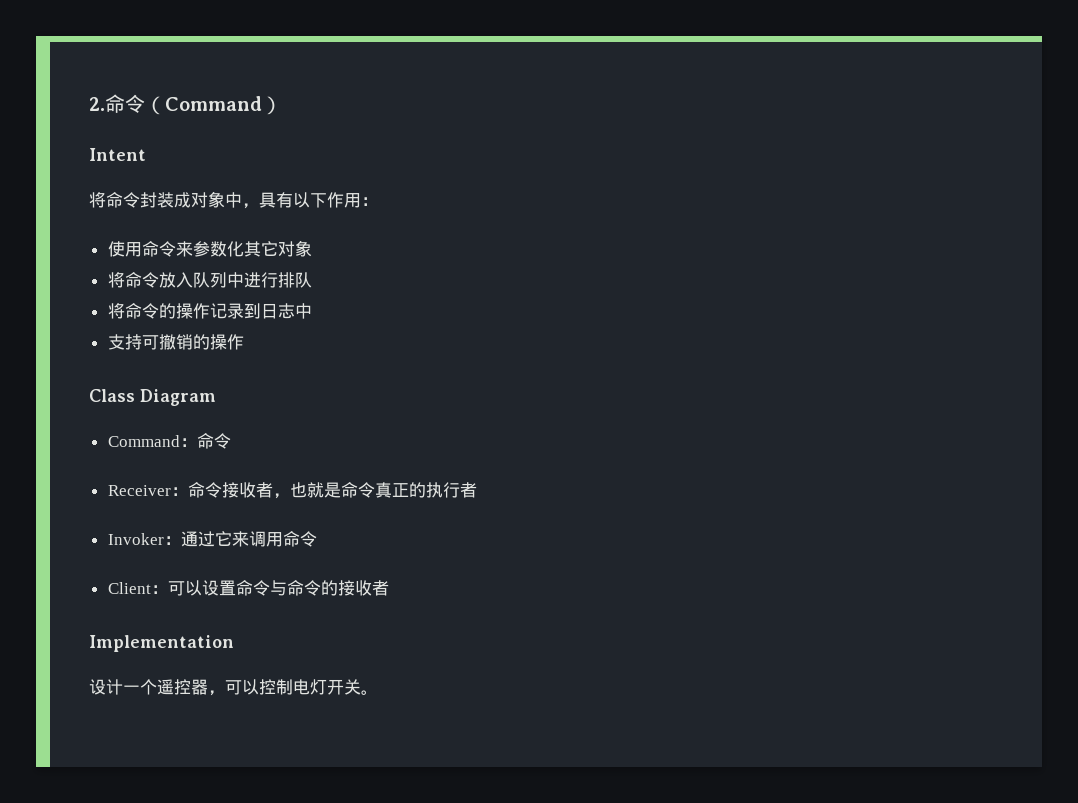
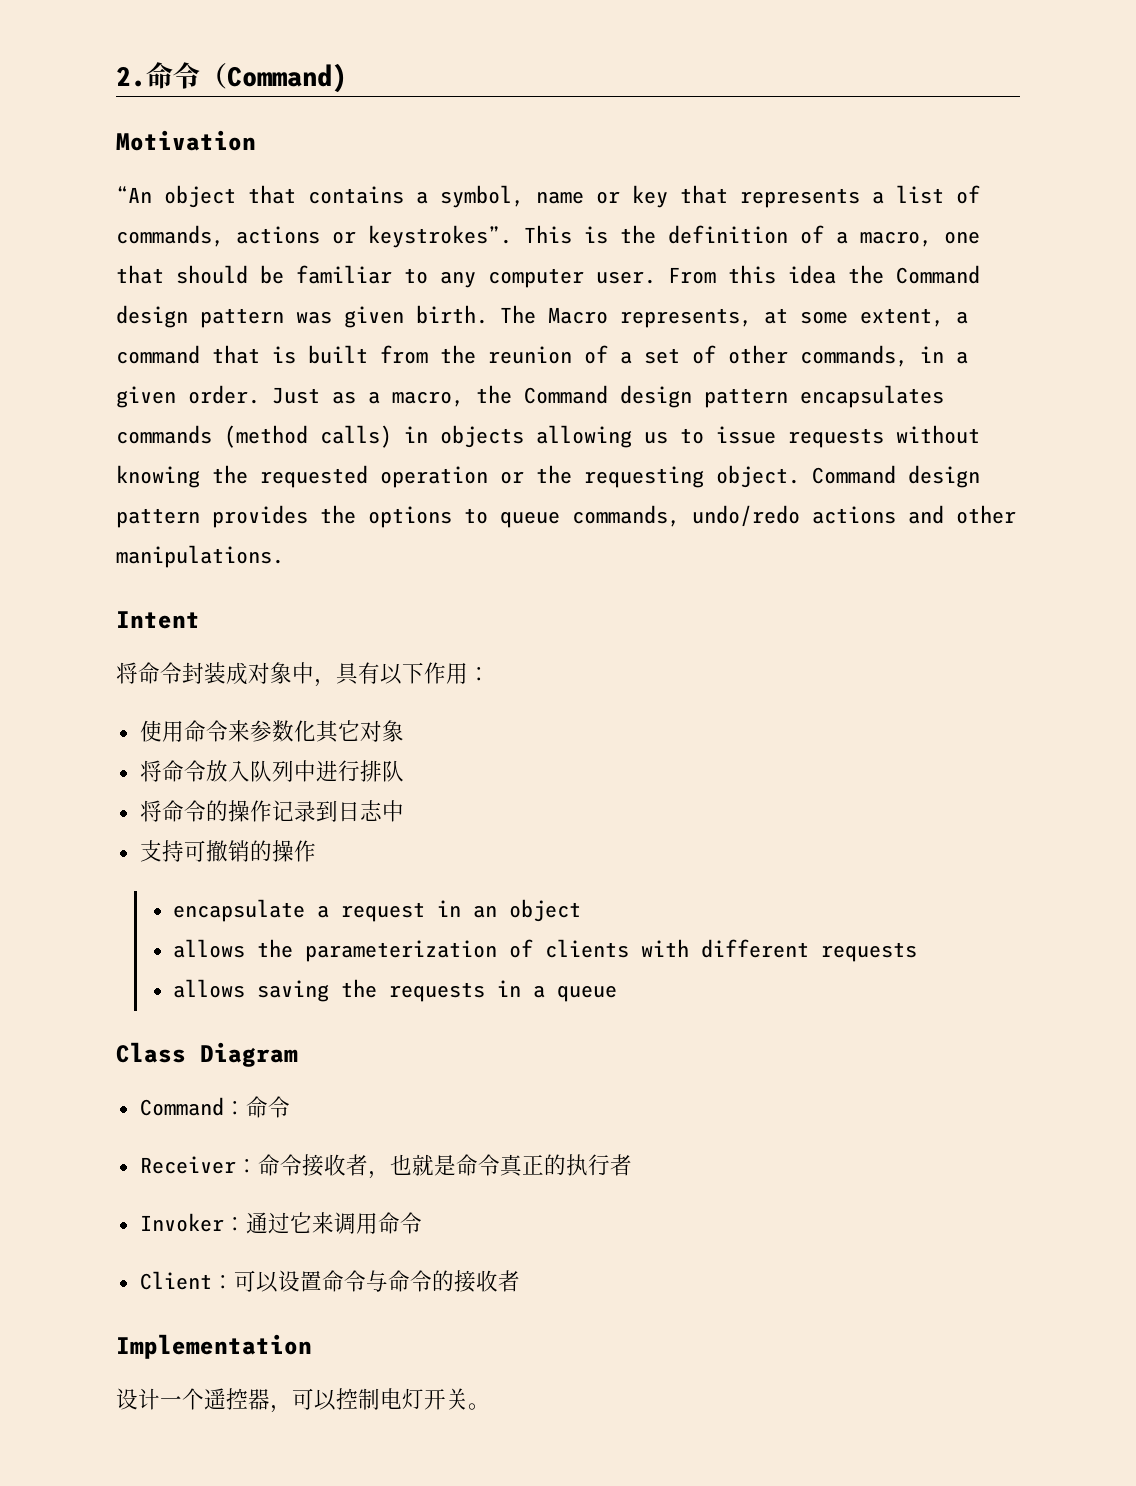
- 2.命令（Command）
+ 2.命令（Command)
+ Motivation
+ “An object that contains a symbol, name or key that represents a list of commands, actions or keystrokes”. This is the definition of a macro, one that should be familiar to any computer user. From this idea the Command design pattern was given birth. The Macro represents, at some extent, a command that is built from the reunion of a set of other commands, in a given order. Just as a macro, the Command design pattern encapsulates commands (method calls) in objects allowing us to issue requests without knowing the requested operation or the requesting object. Command design pattern provides the options to queue commands, undo/redo actions and other manipulations.
+ encapsulate a request in an object
+ allows the parameterization of clients with different requests
+ allows saving the requests in a queue

